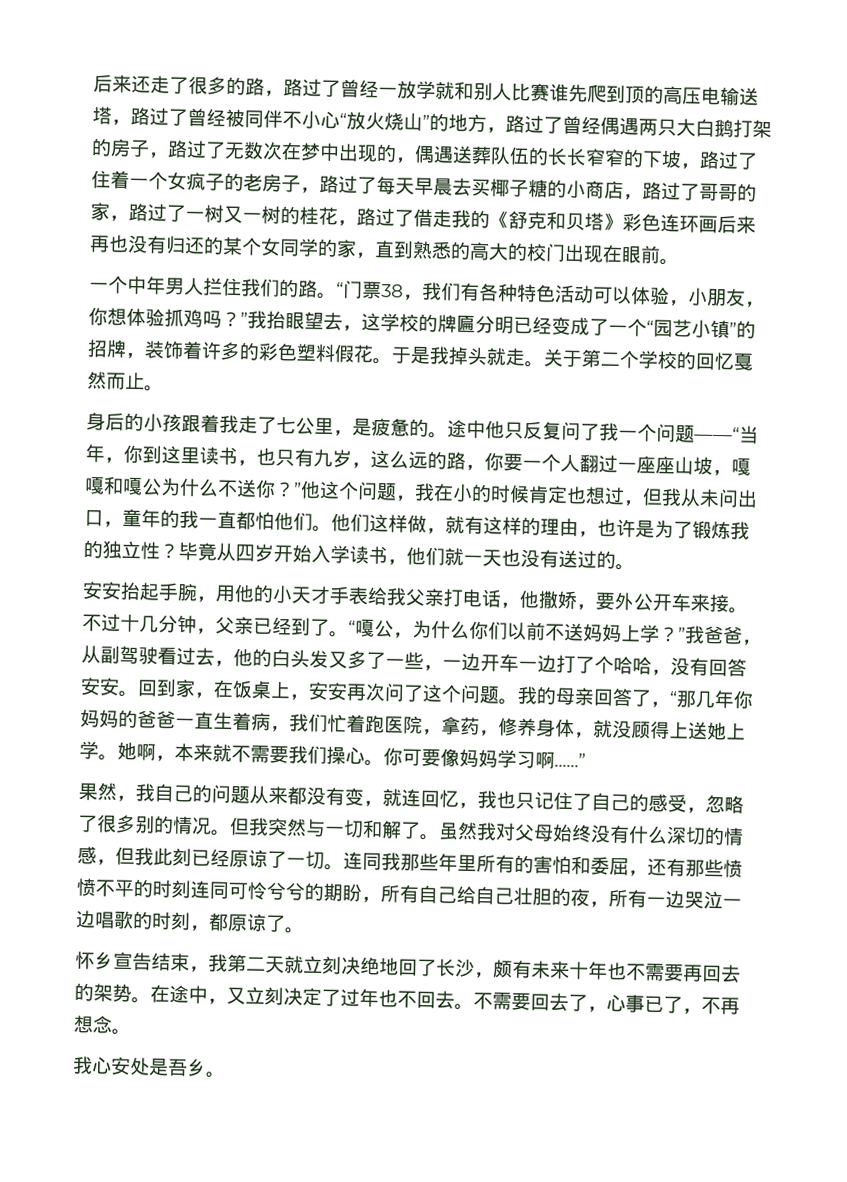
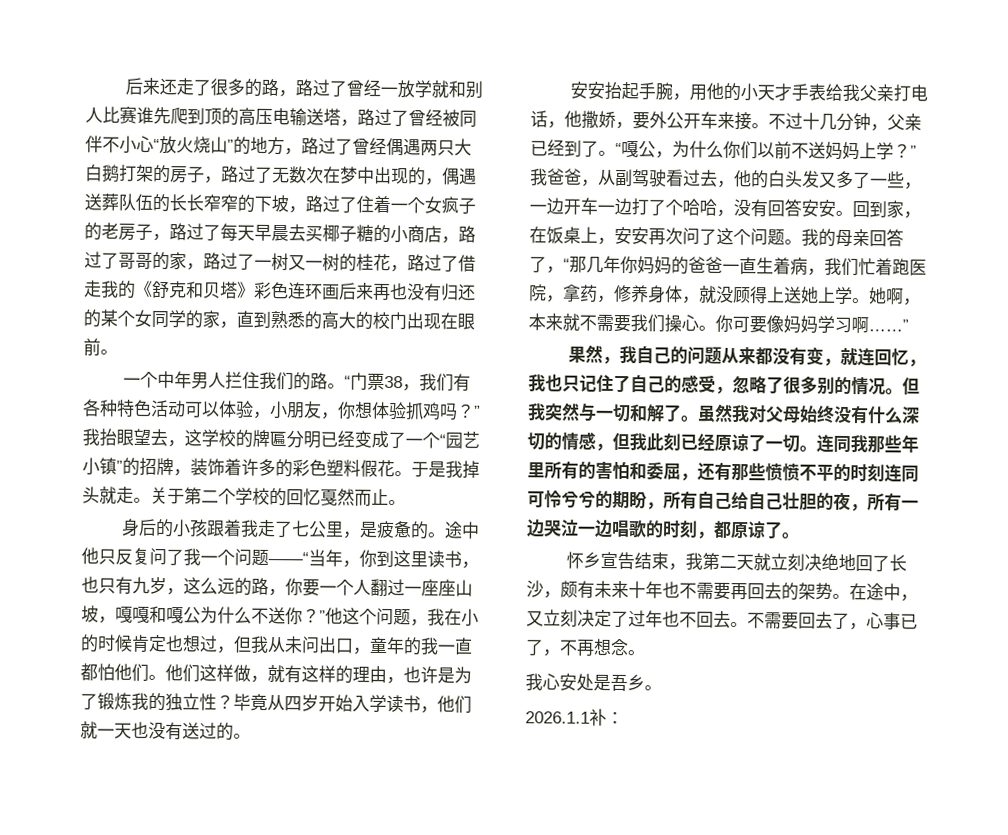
+ 2026.1.1补：

